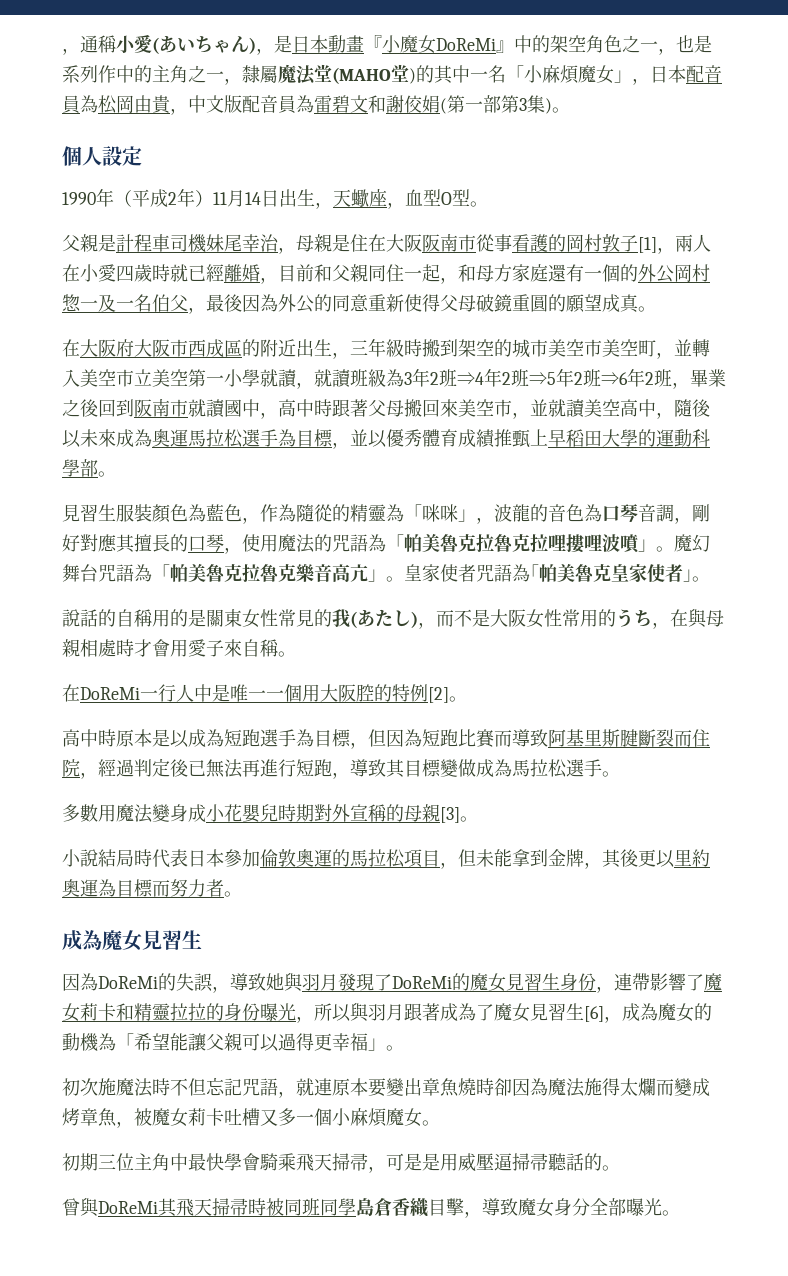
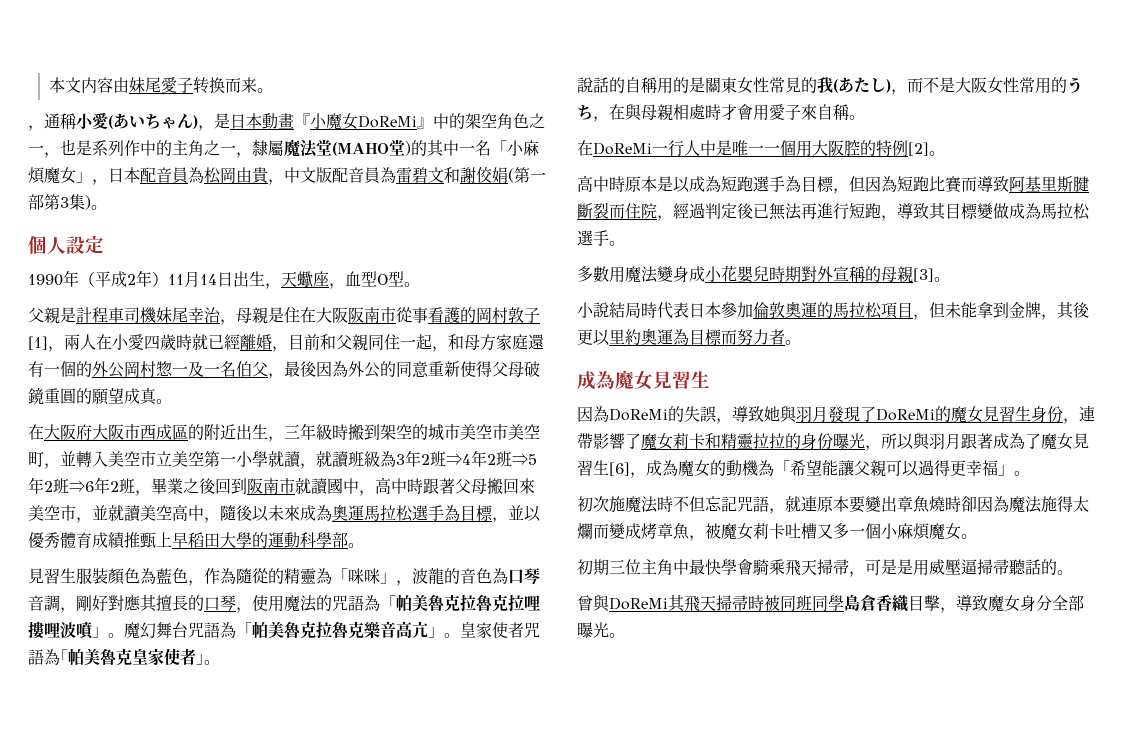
+ 本文内容由妹尾愛子转换而来。

